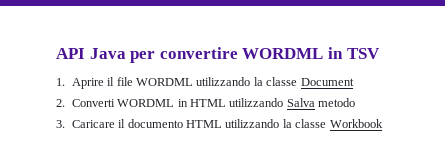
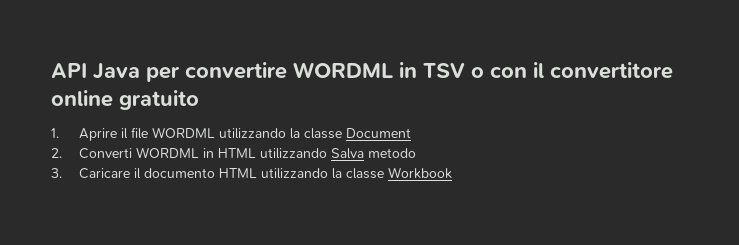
- API Java per convertire WORDML in TSV
+ API Java per convertire WORDML in TSV o con il convertitore online gratuito

